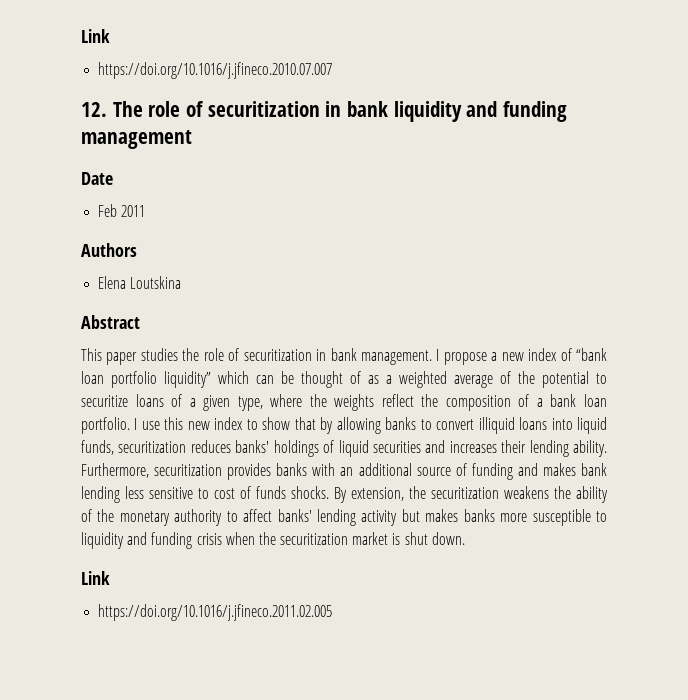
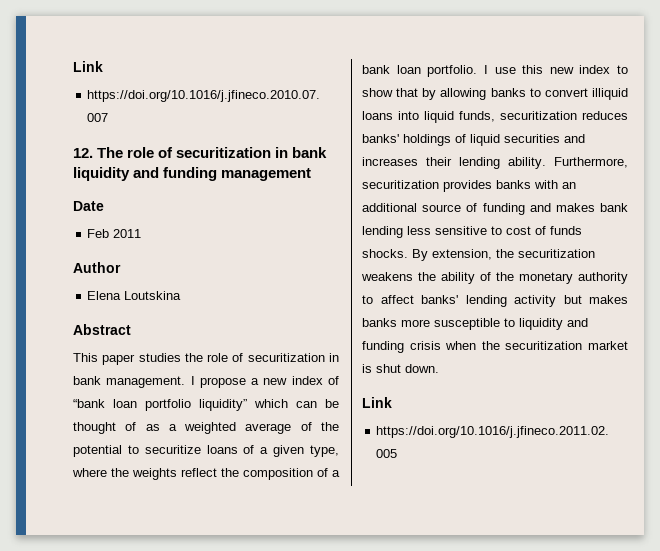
- Authors
+ Author

